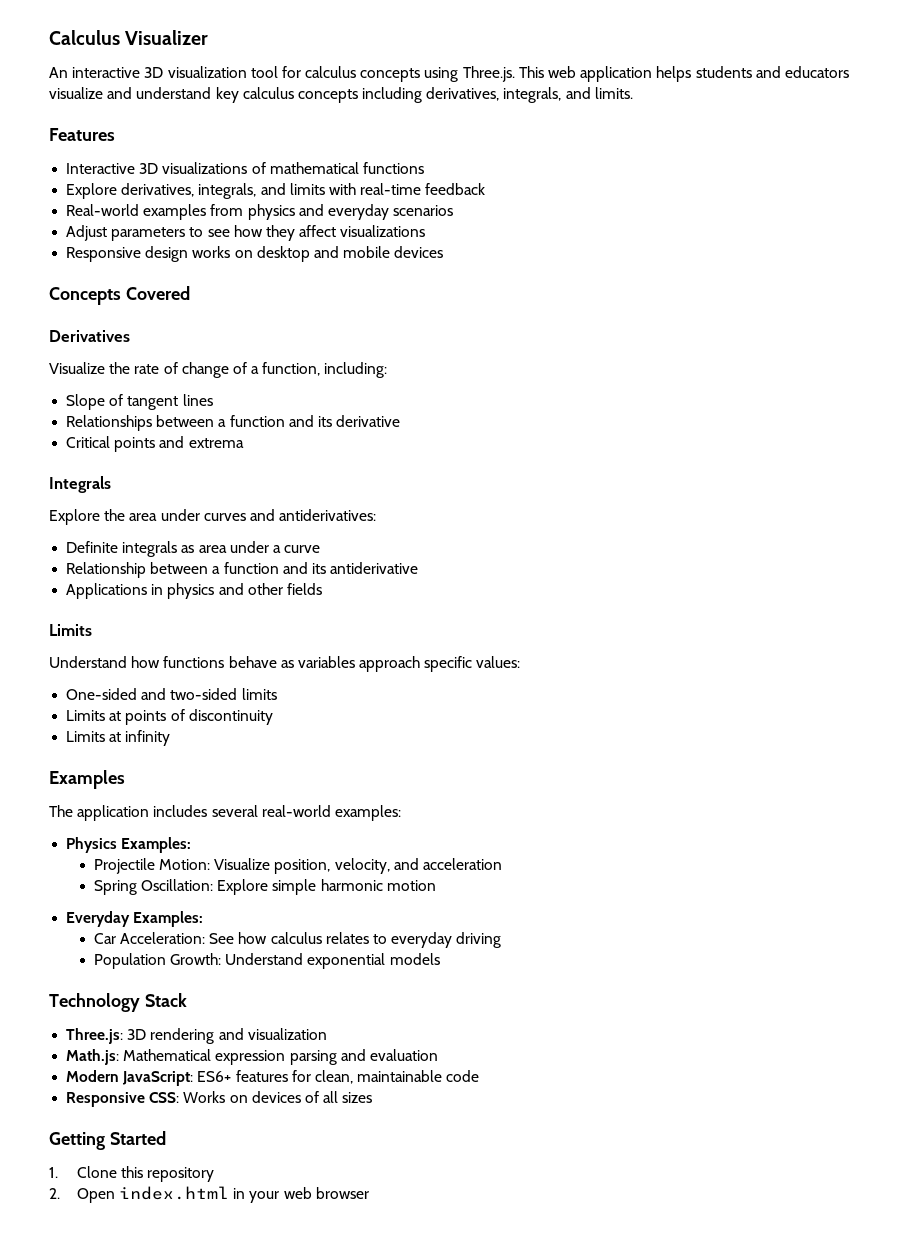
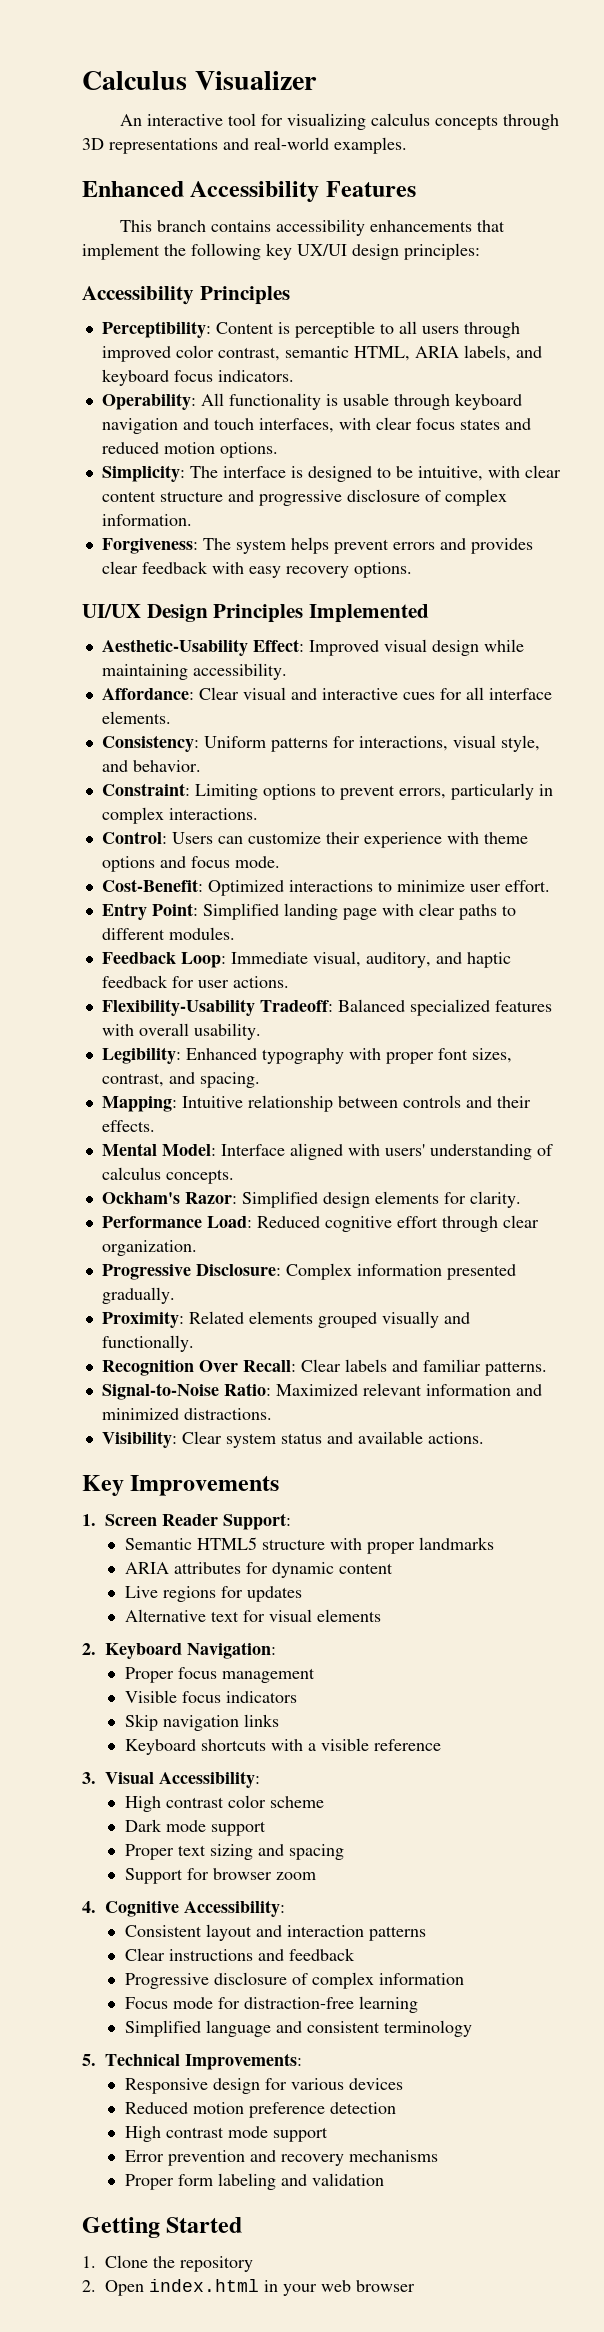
- An interactive 3D visualization tool for calculus concepts using Three.js. This web application helps students and educators visualize and understand key calculus concepts including derivatives, integrals, and limits.
- Features
- Interactive 3D visualizations of mathematical functions
- Explore derivatives, integrals, and limits with real-time feedback
- Real-world examples from physics and everyday scenarios
- Adjust parameters to see how they affect visualizations
- Responsive design works on desktop and mobile devices
- Concepts Covered
- Derivatives
- Visualize the rate of change of a function, including:
- Slope of tangent lines
- Relationships between a function and its derivative
- Critical points and extrema
- Integrals
- Explore the area under curves and antiderivatives:
- Definite integrals as area under a curve
- Relationship between a function and its antiderivative
- Applications in physics and other fields
- Limits
- Understand how functions behave as variables approach specific values:
- One-sided and two-sided limits
- Limits at points of discontinuity
- Limits at infinity
- Examples
- The application includes several real-world examples:
- Physics Examples:
- Projectile Motion: Visualize position, velocity, and acceleration
- Spring Oscillation: Explore simple harmonic motion
- Everyday Examples:
- Car Acceleration: See how calculus relates to everyday driving
- Population Growth: Understand exponential models
- Technology Stack
- Three.js: 3D rendering and visualization
- Math.js: Mathematical expression parsing and evaluation
- Modern JavaScript: ES6+ features for clean, maintainable code
- Responsive CSS: Works on devices of all sizes
+ An interactive tool for visualizing calculus concepts through 3D representations and real-world examples.
+ Enhanced Accessibility Features
+ This branch contains accessibility enhancements that implement the following key UX/UI design principles:
+ Accessibility Principles
+ Perceptibility: Content is perceptible to all users through improved color contrast, semantic HTML, ARIA labels, and keyboard focus indicators.
+ Operability: All functionality is usable through keyboard navigation and touch interfaces, with clear focus states and reduced motion options.
+ Simplicity: The interface is designed to be intuitive, with clear content structure and progressive disclosure of complex information.
+ Forgiveness: The system helps prevent errors and provides clear feedback with easy recovery options.
+ UI/UX Design Principles Implemented
+ Aesthetic-Usability Effect: Improved visual design while maintaining accessibility.
+ Affordance: Clear visual and interactive cues for all interface elements.
+ Consistency: Uniform patterns for interactions, visual style, and behavior.
+ Constraint: Limiting options to prevent errors, particularly in complex interactions.
+ Control: Users can customize their experience with theme options and focus mode.
+ Cost-Benefit: Optimized interactions to minimize user effort.
+ Entry Point: Simplified landing page with clear paths to different modules.
+ Feedback Loop: Immediate visual, auditory, and haptic feedback for user actions.
+ Flexibility-Usability Tradeoff: Balanced specialized features with overall usability.
+ Legibility: Enhanced typography with proper font sizes, contrast, and spacing.
+ Mapping: Intuitive relationship between controls and their effects.
+ Mental Model: Interface aligned with users' understanding of calculus concepts.
+ Ockham's Razor: Simplified design elements for clarity.
+ Performance Load: Reduced cognitive effort through clear organization.
+ Progressive Disclosure: Complex information presented gradually.
+ Proximity: Related elements grouped visually and functionally.
+ Recognition Over Recall: Clear labels and familiar patterns.
+ Signal-to-Noise Ratio: Maximized relevant information and minimized distractions.
+ Visibility: Clear system status and available actions.
+ Key Improvements
+ 1. Screen Reader Support:
+ Semantic HTML5 structure with proper landmarks
+ ARIA attributes for dynamic content
+ Live regions for updates
+ Alternative text for visual elements
+ 2. Keyboard Navigation:
+ Proper focus management
+ Visible focus indicators
+ Skip navigation links
+ Keyboard shortcuts with a visible reference
+ 3. Visual Accessibility:
+ High contrast color scheme
+ Dark mode support
+ Proper text sizing and spacing
+ Support for browser zoom
+ 4. Cognitive Accessibility:
+ Consistent layout and interaction patterns
+ Clear instructions and feedback
+ Progressive disclosure of complex information
+ Focus mode for distraction-free learning
+ Simplified language and consistent terminology
+ 5. Technical Improvements:
+ Responsive design for various devices
+ Reduced motion preference detection
+ High contrast mode support
+ Error prevention and recovery mechanisms
+ Proper form labeling and validation
- 1. Clone this repository
+ 1. Clone the repository

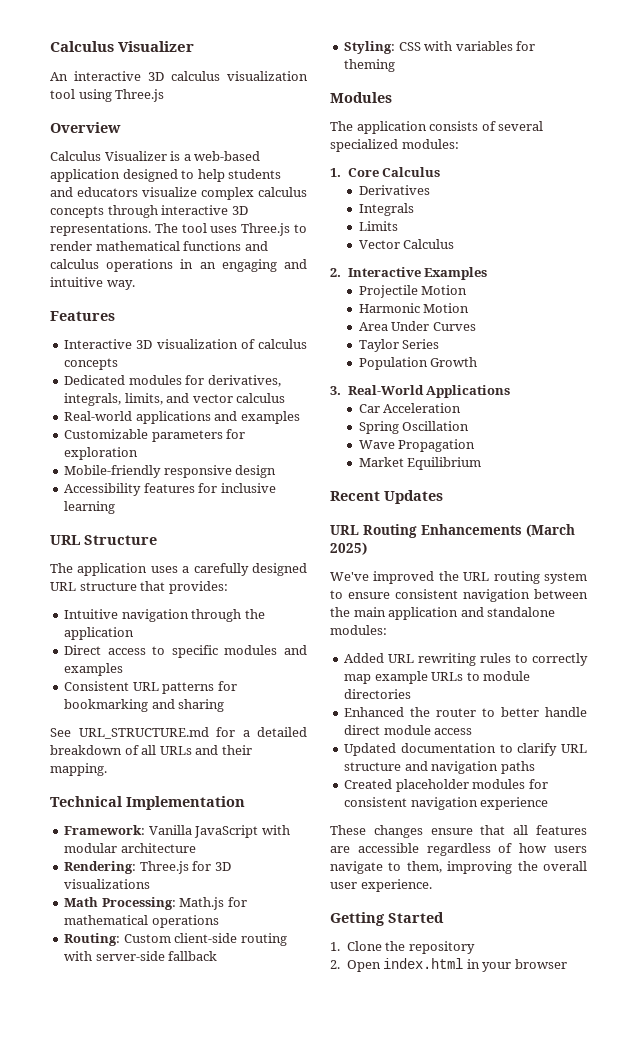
- An interactive tool for visualizing calculus concepts through 3D representations and real-world examples.
- Enhanced Accessibility Features
- This branch contains accessibility enhancements that implement the following key UX/UI design principles:
- Accessibility Principles
- Perceptibility: Content is perceptible to all users through improved color contrast, semantic HTML, ARIA labels, and keyboard focus indicators.
- Operability: All functionality is usable through keyboard navigation and touch interfaces, with clear focus states and reduced motion options.
- Simplicity: The interface is designed to be intuitive, with clear content structure and progressive disclosure of complex information.
- Forgiveness: The system helps prevent errors and provides clear feedback with easy recovery options.
- UI/UX Design Principles Implemented
- Aesthetic-Usability Effect: Improved visual design while maintaining accessibility.
- Affordance: Clear visual and interactive cues for all interface elements.
- Consistency: Uniform patterns for interactions, visual style, and behavior.
- Constraint: Limiting options to prevent errors, particularly in complex interactions.
- Control: Users can customize their experience with theme options and focus mode.
- Cost-Benefit: Optimized interactions to minimize user effort.
- Entry Point: Simplified landing page with clear paths to different modules.
- Feedback Loop: Immediate visual, auditory, and haptic feedback for user actions.
- Flexibility-Usability Tradeoff: Balanced specialized features with overall usability.
- Legibility: Enhanced typography with proper font sizes, contrast, and spacing.
- Mapping: Intuitive relationship between controls and their effects.
- Mental Model: Interface aligned with users' understanding of calculus concepts.
- Ockham's Razor: Simplified design elements for clarity.
- Performance Load: Reduced cognitive effort through clear organization.
- Progressive Disclosure: Complex information presented gradually.
- Proximity: Related elements grouped visually and functionally.
- Recognition Over Recall: Clear labels and familiar patterns.
- Signal-to-Noise Ratio: Maximized relevant information and minimized distractions.
- Visibility: Clear system status and available actions.
- Key Improvements
- 1. Screen Reader Support:
- Semantic HTML5 structure with proper landmarks
- ARIA attributes for dynamic content
- Live regions for updates
- Alternative text for visual elements
- 2. Keyboard Navigation:
- Proper focus management
- Visible focus indicators
- Skip navigation links
- Keyboard shortcuts with a visible reference
- 3. Visual Accessibility:
- High contrast color scheme
- Dark mode support
- Proper text sizing and spacing
- Support for browser zoom
- 4. Cognitive Accessibility:
- Consistent layout and interaction patterns
- Clear instructions and feedback
- Progressive disclosure of complex information
- Focus mode for distraction-free learning
- Simplified language and consistent terminology
- 5. Technical Improvements:
- Responsive design for various devices
- Reduced motion preference detection
- High contrast mode support
- Error prevention and recovery mechanisms
- Proper form labeling and validation
+ An interactive 3D calculus visualization tool using Three.js
+ Overview
+ Calculus Visualizer is a web-based application designed to help students and educators visualize complex calculus concepts through interactive 3D representations. The tool uses Three.js to render mathematical functions and calculus operations in an engaging and intuitive way.
+ Features
+ Interactive 3D visualization of calculus concepts
+ Dedicated modules for derivatives, integrals, limits, and vector calculus
+ Real-world applications and examples
+ Customizable parameters for exploration
+ Mobile-friendly responsive design
+ Accessibility features for inclusive learning
+ URL Structure
+ The application uses a carefully designed URL structure that provides:
+ Intuitive navigation through the application
+ Direct access to specific modules and examples
+ Consistent URL patterns for bookmarking and sharing
+ See URL_STRUCTURE.md for a detailed breakdown of all URLs and their mapping.
+ Technical Implementation
+ Framework: Vanilla JavaScript with modular architecture
+ Rendering: Three.js for 3D visualizations
+ Math Processing: Math.js for mathematical operations
+ Routing: Custom client-side routing with server-side fallback
+ Styling: CSS with variables for theming
+ Modules
+ The application consists of several specialized modules:
+ 1. Core Calculus
+ Derivatives
+ Integrals
+ Limits
+ Vector Calculus
+ 2. Interactive Examples
+ Projectile Motion
+ Harmonic Motion
+ Area Under Curves
+ Taylor Series
+ Population Growth
+ 3. Real-World Applications
+ Car Acceleration
+ Spring Oscillation
+ Wave Propagation
+ Market Equilibrium
+ Recent Updates
+ URL Routing Enhancements (March 2025)
+ We've improved the URL routing system to ensure consistent navigation between the main application and standalone modules:
+ Added URL rewriting rules to correctly map example URLs to module directories
+ Enhanced the router to better handle direct module access
+ Updated documentation to clarify URL structure and navigation paths
+ Created placeholder modules for consistent navigation experience
+ These changes ensure that all features are accessible regardless of how users navigate to them, improving the overall user experience.
- 2. Open index.html in your web browser
+ 2. Open index.html in your browser

